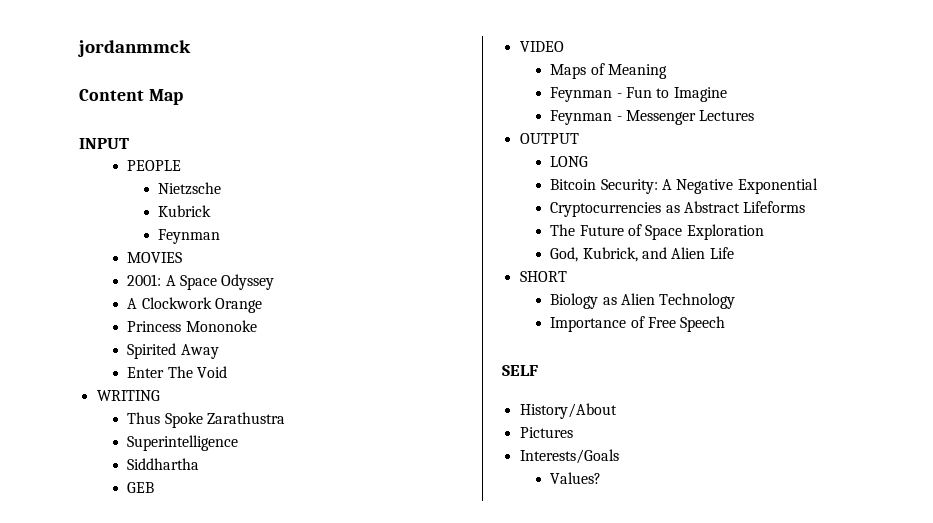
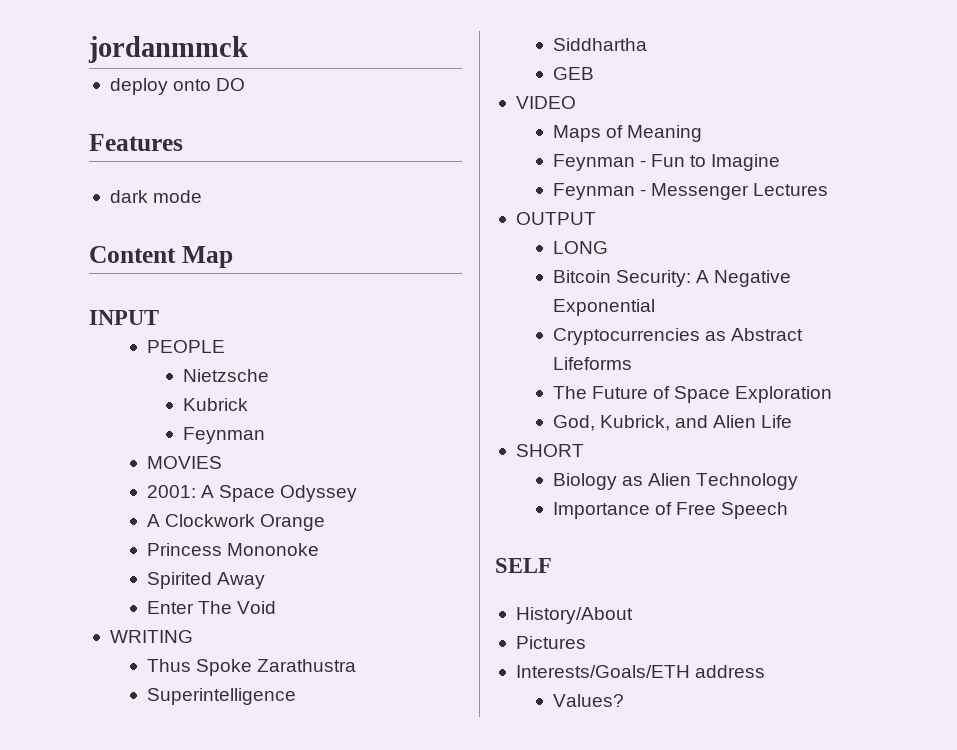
+ deploy onto DO
+ Features
+ dark mode
- Interests/Goals
+ Interests/Goals/ETH address

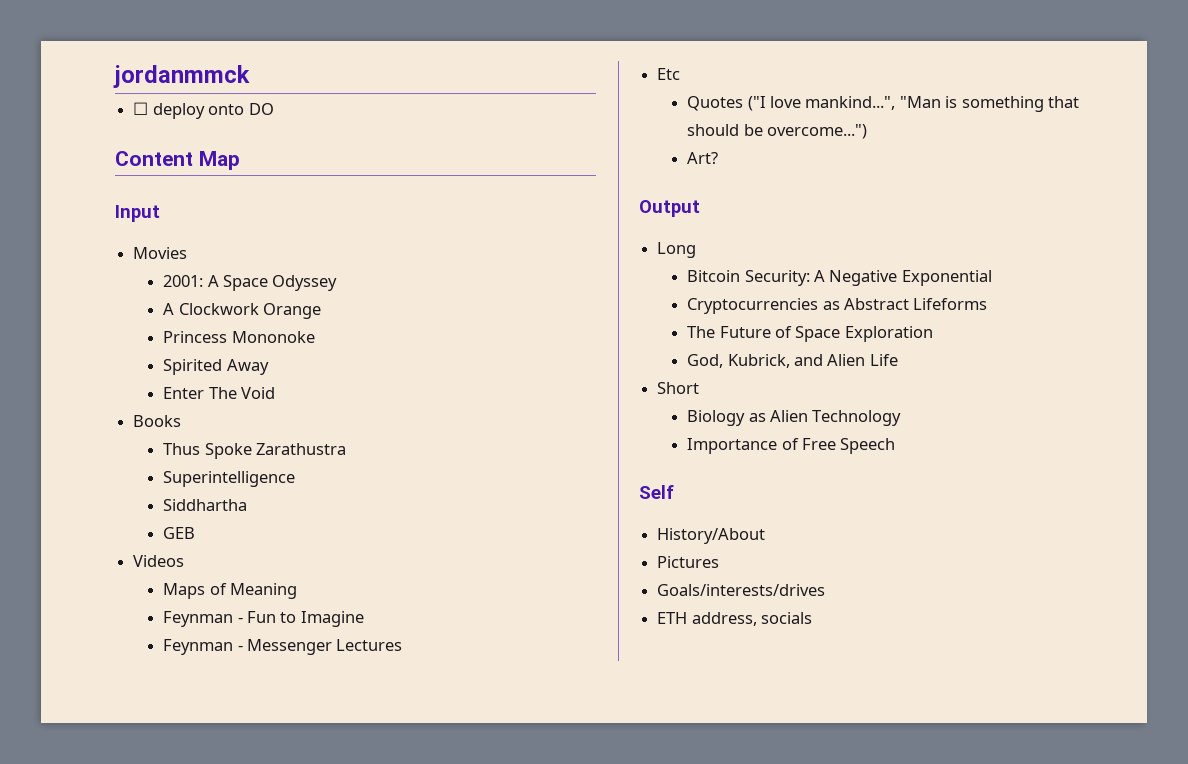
- deploy onto DO
+ ☐ deploy onto DO
- Features
- dark mode
- INPUT
- PEOPLE
- Nietzsche
- Kubrick
- Feynman
- MOVIES
+ Input
+ Movies
- WRITING
+ Books
- VIDEO
+ Videos
- OUTPUT
- LONG
+ Etc
+ Quotes ("I love mankind...", "Man is something that should be overcome...")
+ Art?
+ Output
+ Long
- SHORT
+ Short
- SELF
+ Self
- Interests/Goals/ETH address
- Values?
+ Goals/interests/drives
+ ETH address, socials

